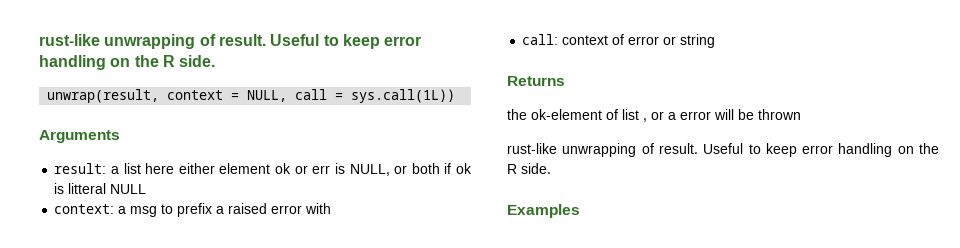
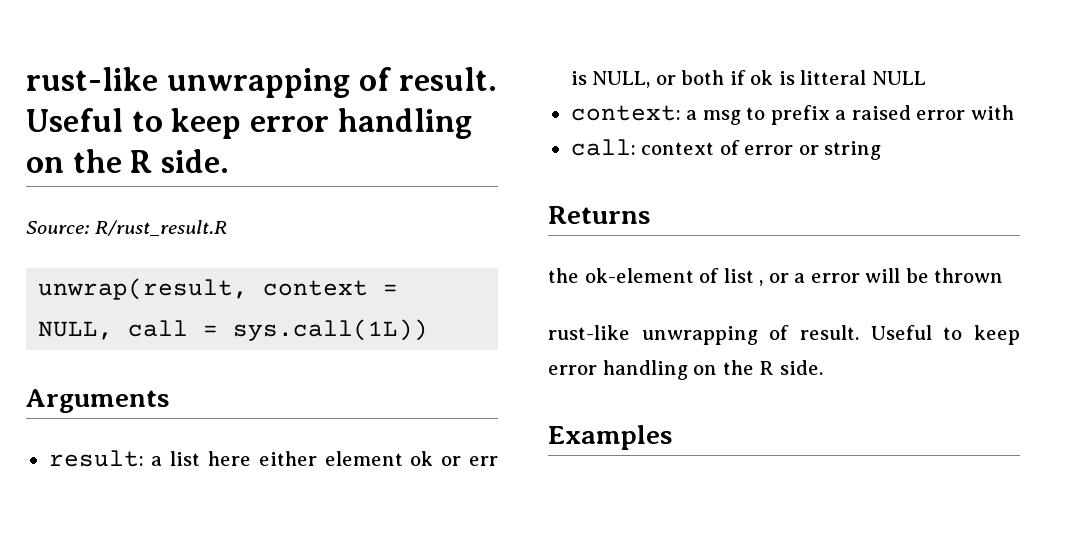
+ Source: R/rust_result.R

